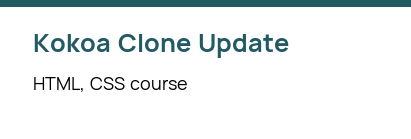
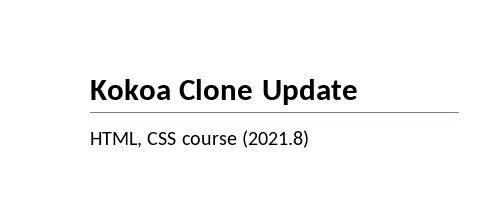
- HTML, CSS course
+ HTML, CSS course (2021.8)

